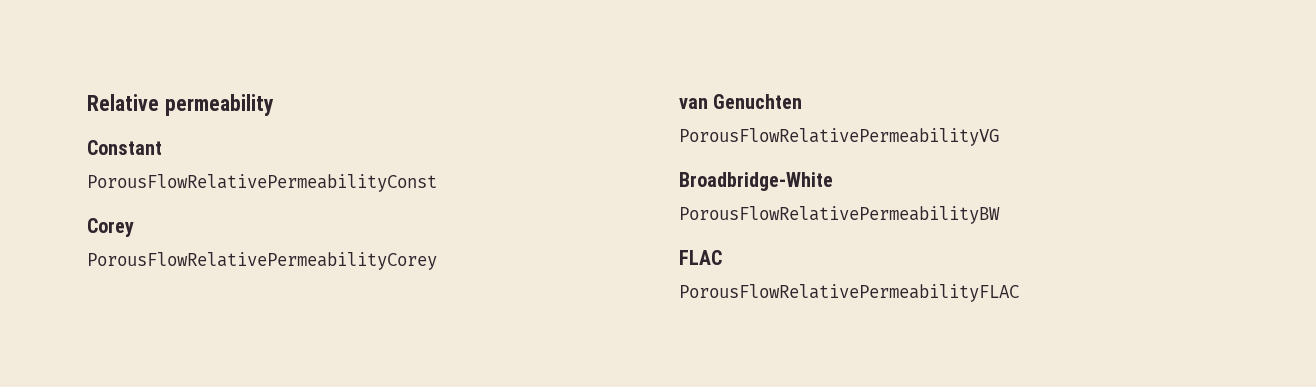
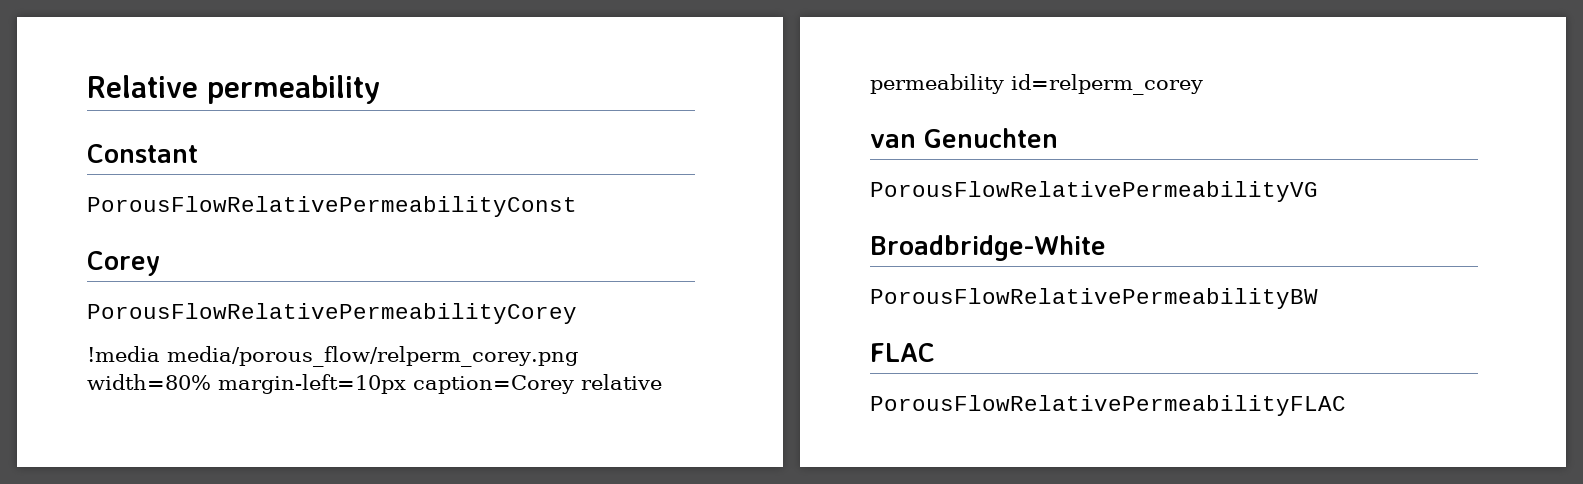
+ !media media/porous_flow/relperm_corey.png width=80% margin-left=10px caption=Corey relative permeability id=relperm_corey

